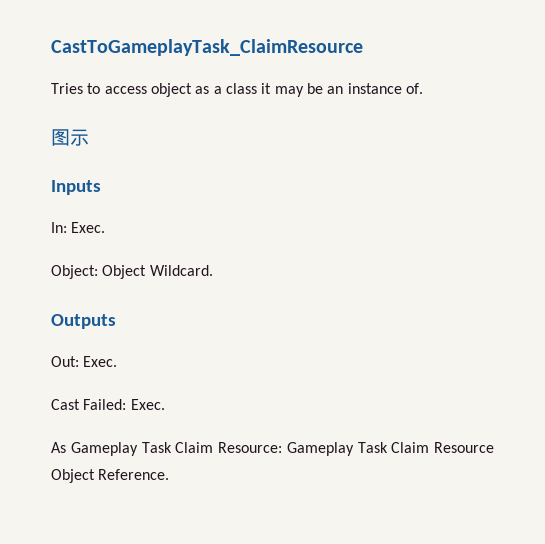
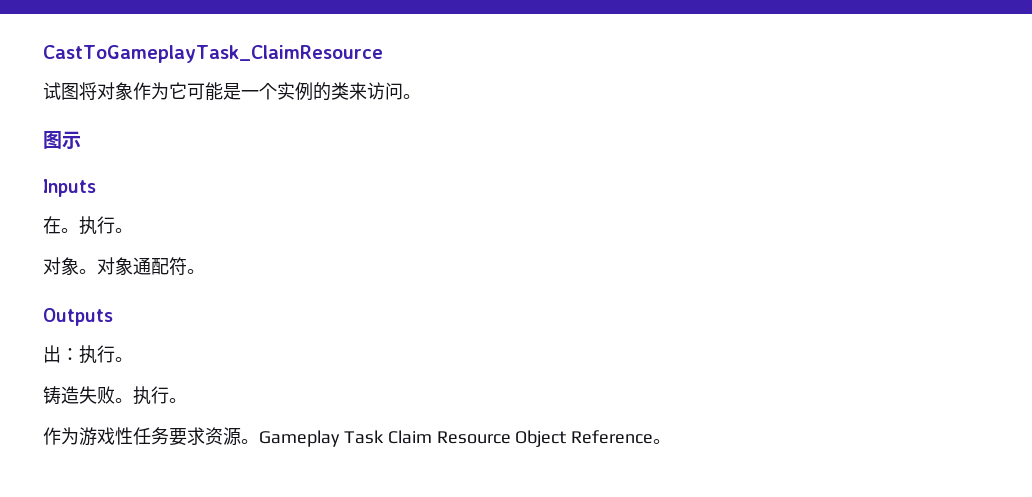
- Tries to access object as a class it may be an instance of.
+ 试图将对象作为它可能是一个实例的类来访问。
  图示
  Inputs
- In: Exec.
- Object: Object Wildcard.
+ 在。执行。
+ 对象。对象通配符。
  Outputs
- Out: Exec.
- Cast Failed: Exec.
- As Gameplay Task Claim Resource: Gameplay Task Claim Resource Object Reference.
+ 出：执行。
+ 铸造失败。执行。
+ 作为游戏性任务要求资源。Gameplay Task Claim Resource Object Reference。

